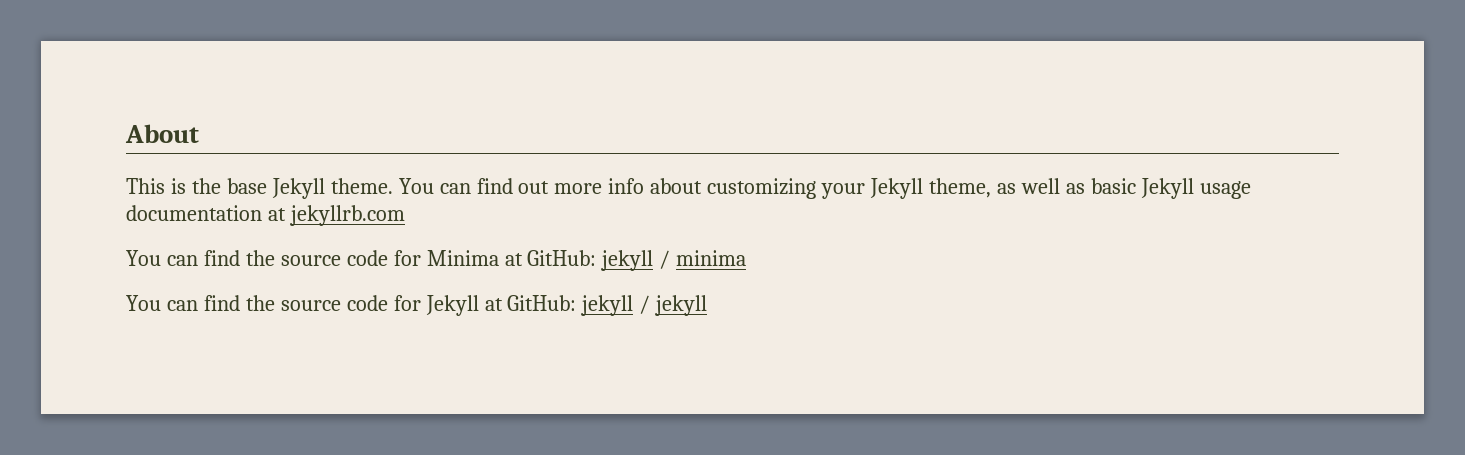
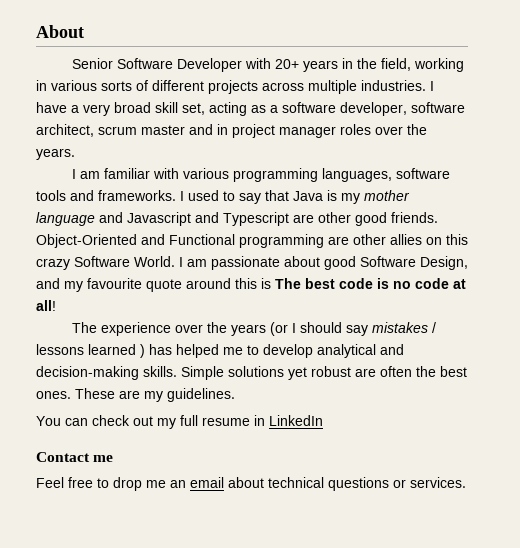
- This is the base Jekyll theme. You can find out more info about customizing your Jekyll theme, as well as basic Jekyll usage documentation at jekyllrb.com
- You can find the source code for Minima at GitHub: jekyll / minima
- You can find the source code for Jekyll at GitHub: jekyll / jekyll
+ Senior Software Developer with 20+ years in the field, working in various sorts of different projects across multiple industries. I have a very broad skill set, acting as a software developer, software architect, scrum master and in project manager roles over the years.
+ I am familiar with various programming languages, software tools and frameworks. I used to say that Java is my mother language and Javascript and Typescript are other good friends. Object-Oriented and Functional programming are other allies on this crazy Software World. I am passionate about good Software Design, and my favourite quote around this is The best code is no code at all!
+ The experience over the years (or I should say mistakes / lessons learned ) has helped me to develop analytical and decision-making skills. Simple solutions yet robust are often the best ones. These are my guidelines.
+ You can check out my full resume in LinkedIn
+ Contact me
+ Feel free to drop me an email about technical questions or services.

